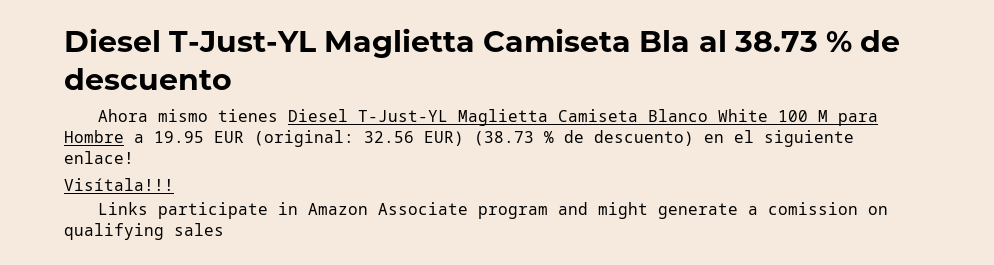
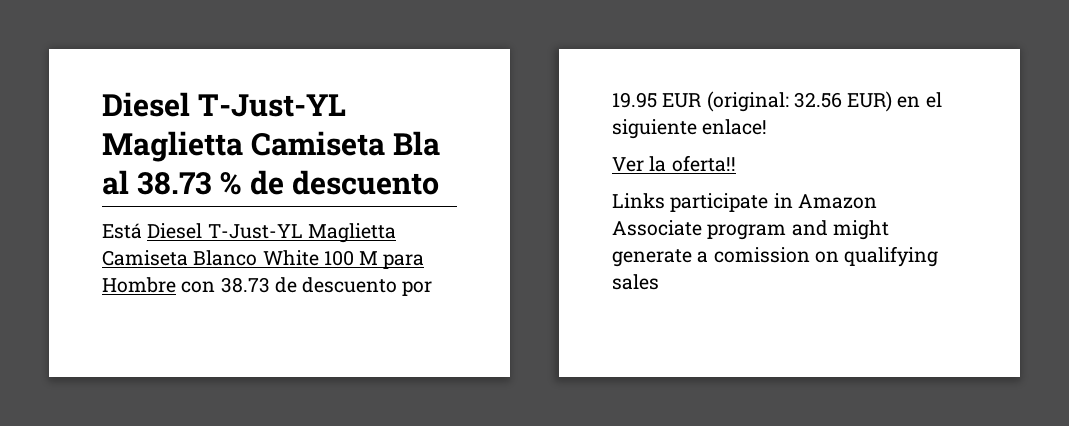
- Ahora mismo tienes Diesel T-Just-YL Maglietta Camiseta Blanco White 100 M para Hombre a 19.95 EUR (original: 32.56 EUR) (38.73 % de descuento) en el siguiente enlace!
+ Está Diesel T-Just-YL Maglietta Camiseta Blanco White 100 M para Hombre con 38.73 de descuento por 19.95 EUR (original: 32.56 EUR) en el siguiente enlace!
- Visítala!!!
+ Ver la oferta!!

